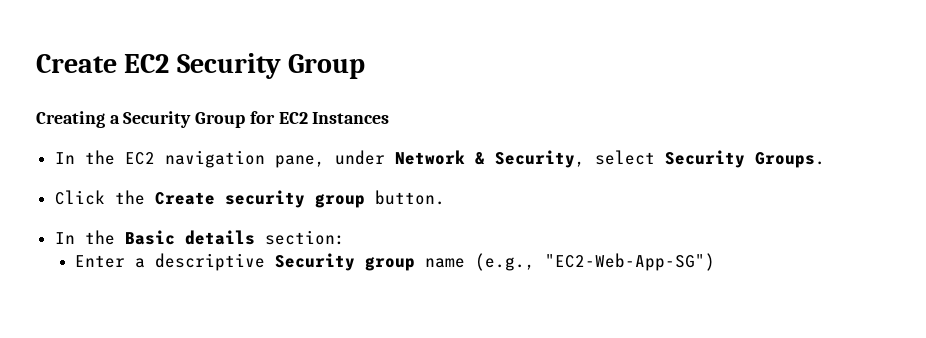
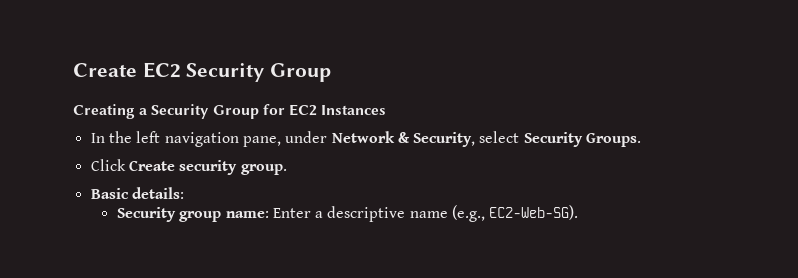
- In the EC2 navigation pane, under Network & Security, select Security Groups.
+ In the left navigation pane, under Network & Security, select Security Groups.
- Click the Create security group button.
- In the Basic details section:
- Enter a descriptive Security group name (e.g., "EC2-Web-App-SG")
+ Click Create security group.
+ Basic details:
+ Security group name: Enter a descriptive name (e.g., EC2-Web-SG).

